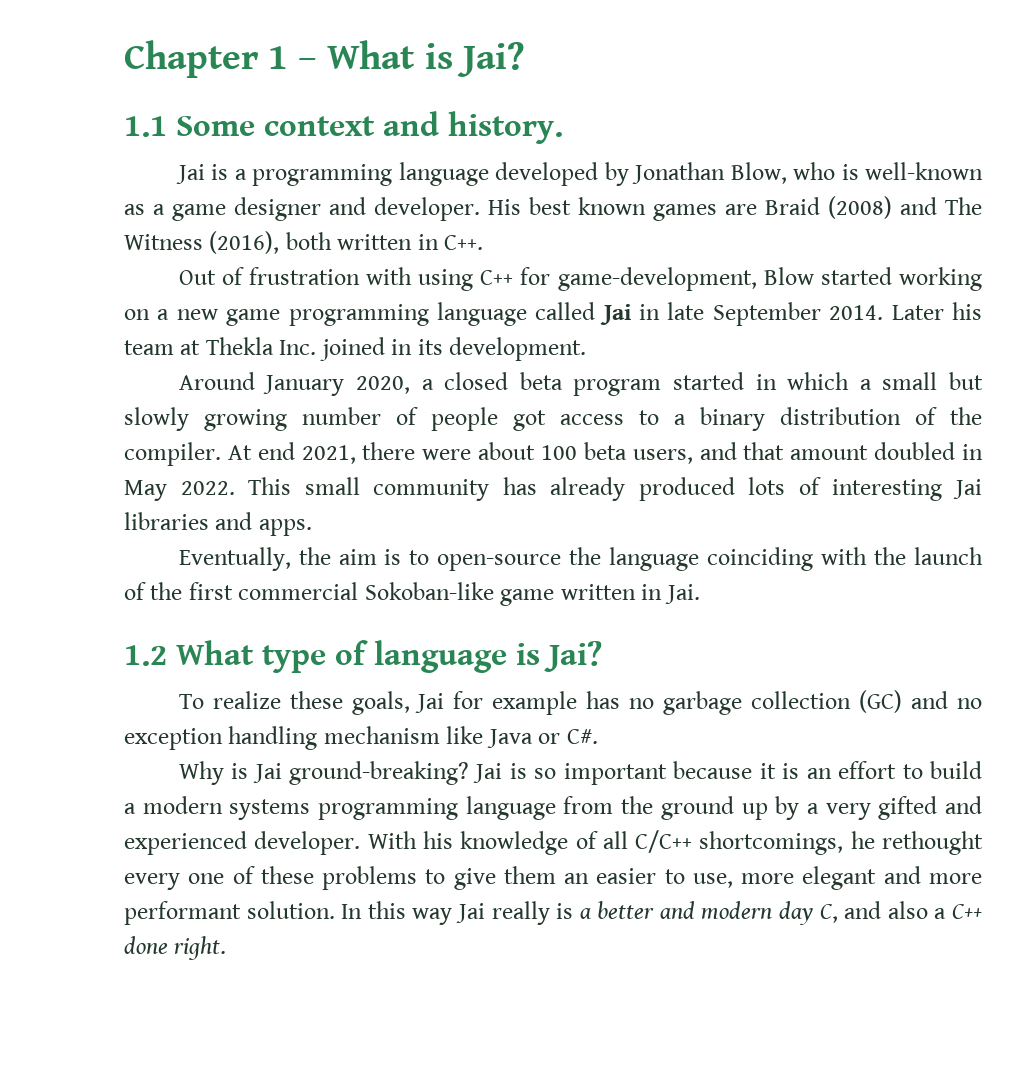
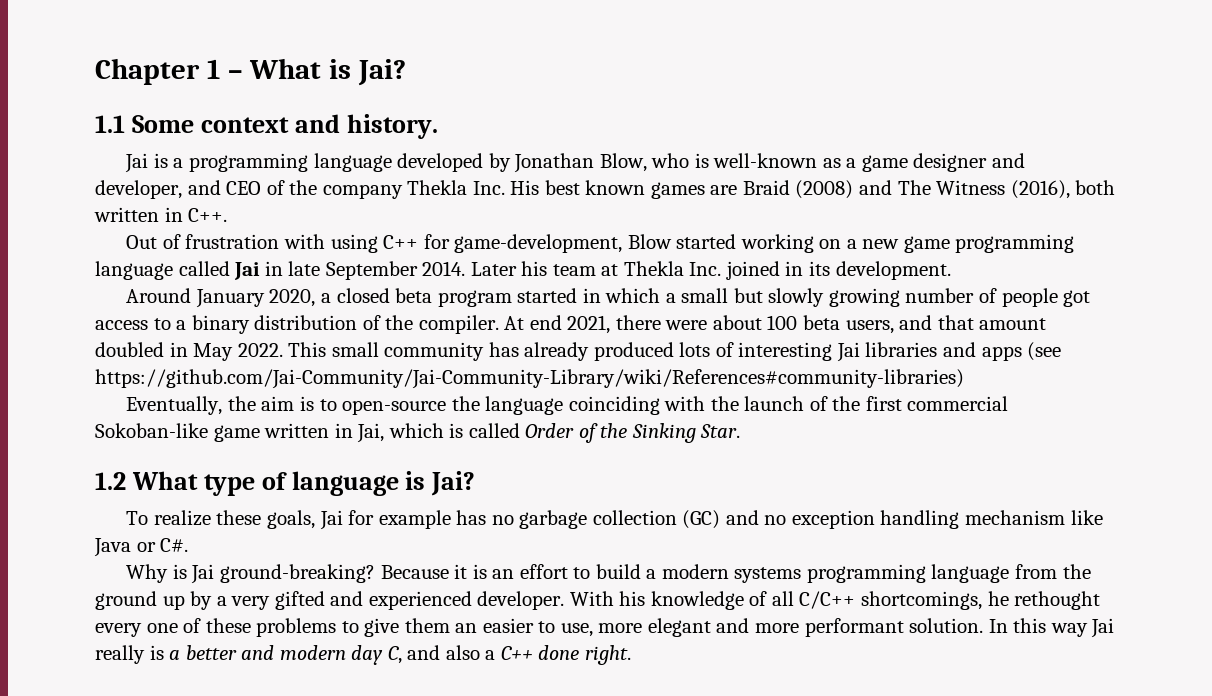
- Jai is a programming language developed by Jonathan Blow, who is well-known as a game designer and developer. His best known games are Braid (2008) and The Witness (2016), both written in C++.
+ Jai is a programming language developed by Jonathan Blow, who is well-known as a game designer and developer, and CEO of the company Thekla Inc. His best known games are Braid (2008) and The Witness (2016), both written in C++.
- This small community has already produced lots of interesting Jai libraries and apps.
+ This small community has already produced lots of interesting Jai libraries and apps (see https://github.com/Jai-Community/Jai-Community-Library/wiki/References#community-libraries)
- Eventually, the aim is to open-source the language coinciding with the launch of the first commercial Sokoban-like game written in Jai.
+ Eventually, the aim is to open-source the language coinciding with the launch of the first commercial Sokoban-like game written in Jai, which is called Order of the Sinking Star.
- Jai is so important because it is an effort to build a modern systems programming language from the ground up by a very gifted and experienced developer.
+ Because it is an effort to build a modern systems programming language from the ground up by a very gifted and experienced developer.

